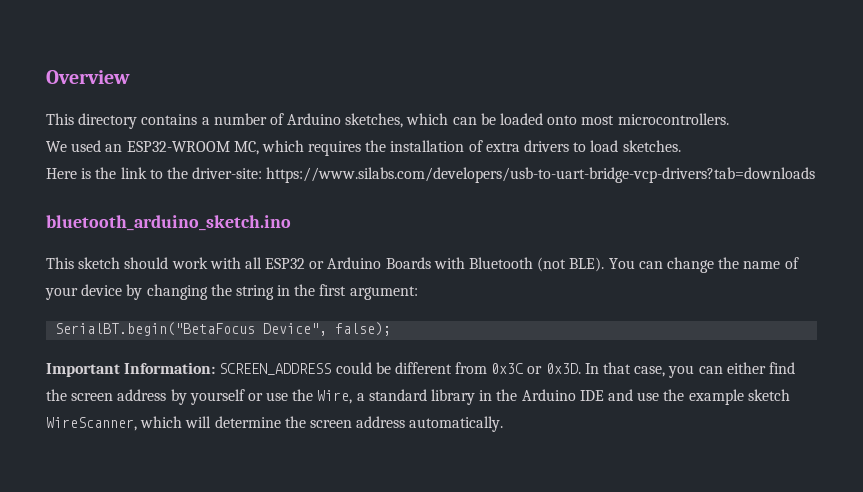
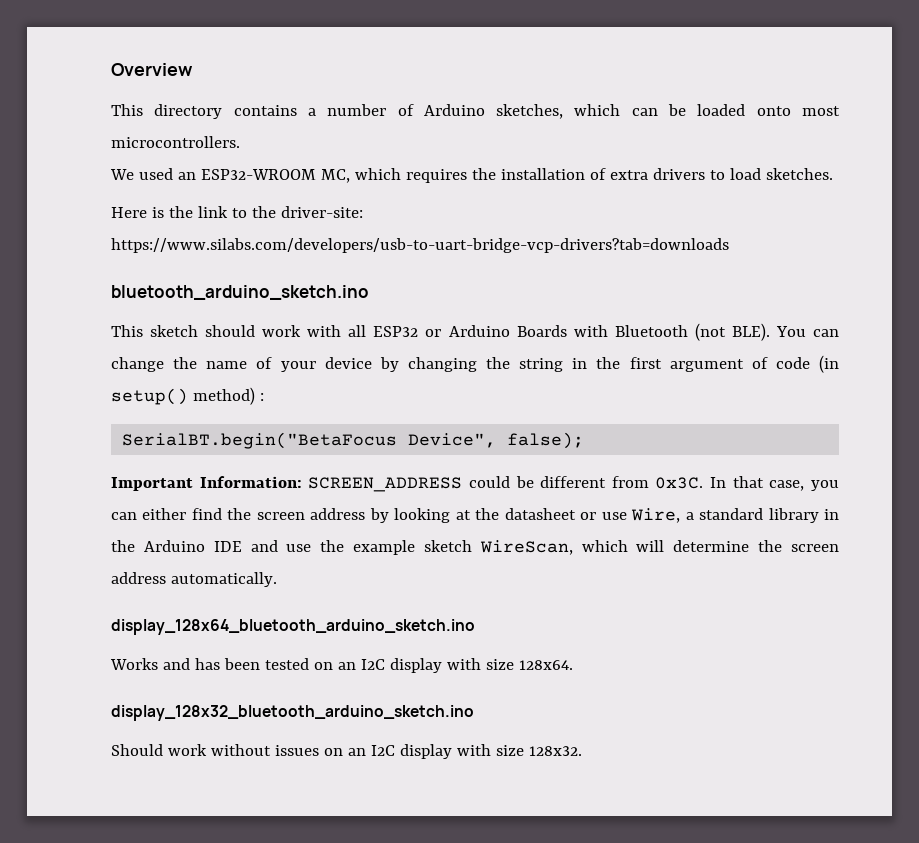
- You can change the name of your device by changing the string in the first argument:
+ You can change the name of your device by changing the string in the first argument of code (in setup() method) :
- Important Information: SCREEN_ADDRESS could be different from 0x3C or 0x3D.
+ Important Information: SCREEN_ADDRESS could be different from 0x3C.
- In that case, you can either find the screen address by yourself or use the Wire, a standard library in the Arduino IDE and use the example sketch WireScanner, which will determine the screen address automatically.
+ In that case, you can either find the screen address by looking at the datasheet or use Wire, a standard library in the Arduino IDE and use the example sketch WireScan, which will determine the screen address automatically.
+ display_128x64_bluetooth_arduino_sketch.ino
+ Works and has been tested on an I2C display with size 128x64.
+ display_128x32_bluetooth_arduino_sketch.ino
+ Should work without issues on an I2C display with size 128x32.

